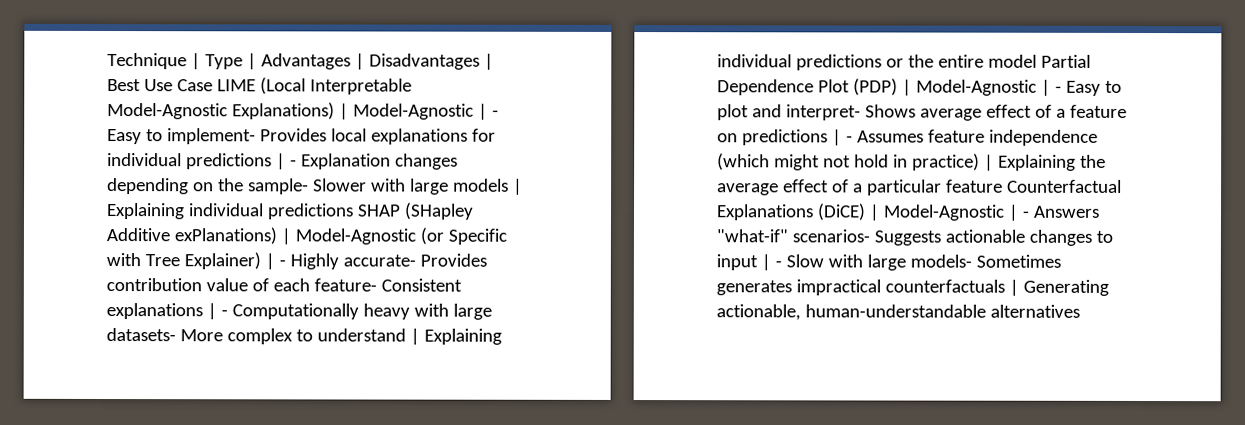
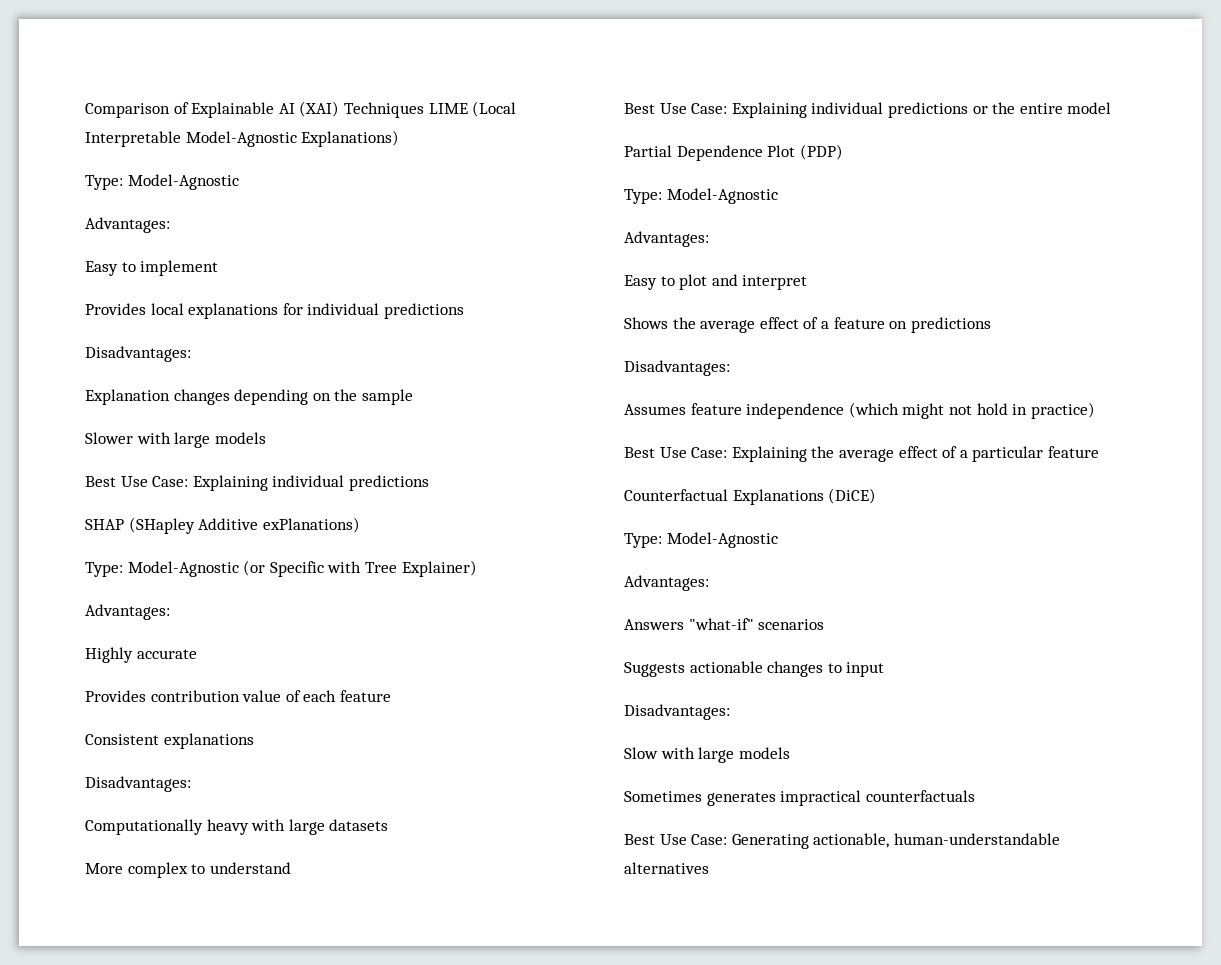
- Technique | Type | Advantages | Disadvantages | Best Use Case LIME (Local Interpretable Model-Agnostic Explanations) | Model-Agnostic | - Easy to implement- Provides local explanations for individual predictions | - Explanation changes depending on the sample- Slower with large models | Explaining individual predictions SHAP (SHapley Additive exPlanations) | Model-Agnostic (or Specific with Tree Explainer) | - Highly accurate- Provides contribution value of each feature- Consistent explanations | - Computationally heavy with large datasets- More complex to understand | Explaining individual predictions or the entire model Partial Dependence Plot (PDP) | Model-Agnostic | - Easy to plot and interpret- Shows average effect of a feature on predictions | - Assumes feature independence (which might not hold in practice) | Explaining the average effect of a particular feature Counterfactual Explanations (DiCE) | Model-Agnostic | - Answers "what-if" scenarios- Suggests actionable changes to input | - Slow with large models- Sometimes generates impractical counterfactuals | Generating actionable, human-understandable alternatives
+ Comparison of Explainable AI (XAI) Techniques LIME (Local Interpretable Model-Agnostic Explanations)
+ Type: Model-Agnostic
+ Advantages:
+ Easy to implement
+ Provides local explanations for individual predictions
+ Disadvantages:
+ Explanation changes depending on the sample
+ Slower with large models
+ Best Use Case: Explaining individual predictions
+ SHAP (SHapley Additive exPlanations)
+ Type: Model-Agnostic (or Specific with Tree Explainer)
+ Advantages:
+ Highly accurate
+ Provides contribution value of each feature
+ Consistent explanations
+ Disadvantages:
+ Computationally heavy with large datasets
+ More complex to understand
+ Best Use Case: Explaining individual predictions or the entire model
+ Partial Dependence Plot (PDP)
+ Type: Model-Agnostic
+ Advantages:
+ Easy to plot and interpret
+ Shows the average effect of a feature on predictions
+ Disadvantages:
+ Assumes feature independence (which might not hold in practice)
+ Best Use Case: Explaining the average effect of a particular feature
+ Counterfactual Explanations (DiCE)
+ Type: Model-Agnostic
+ Advantages:
+ Answers "what-if" scenarios
+ Suggests actionable changes to input
+ Disadvantages:
+ Slow with large models
+ Sometimes generates impractical counterfactuals
+ Best Use Case: Generating actionable, human-understandable alternatives

